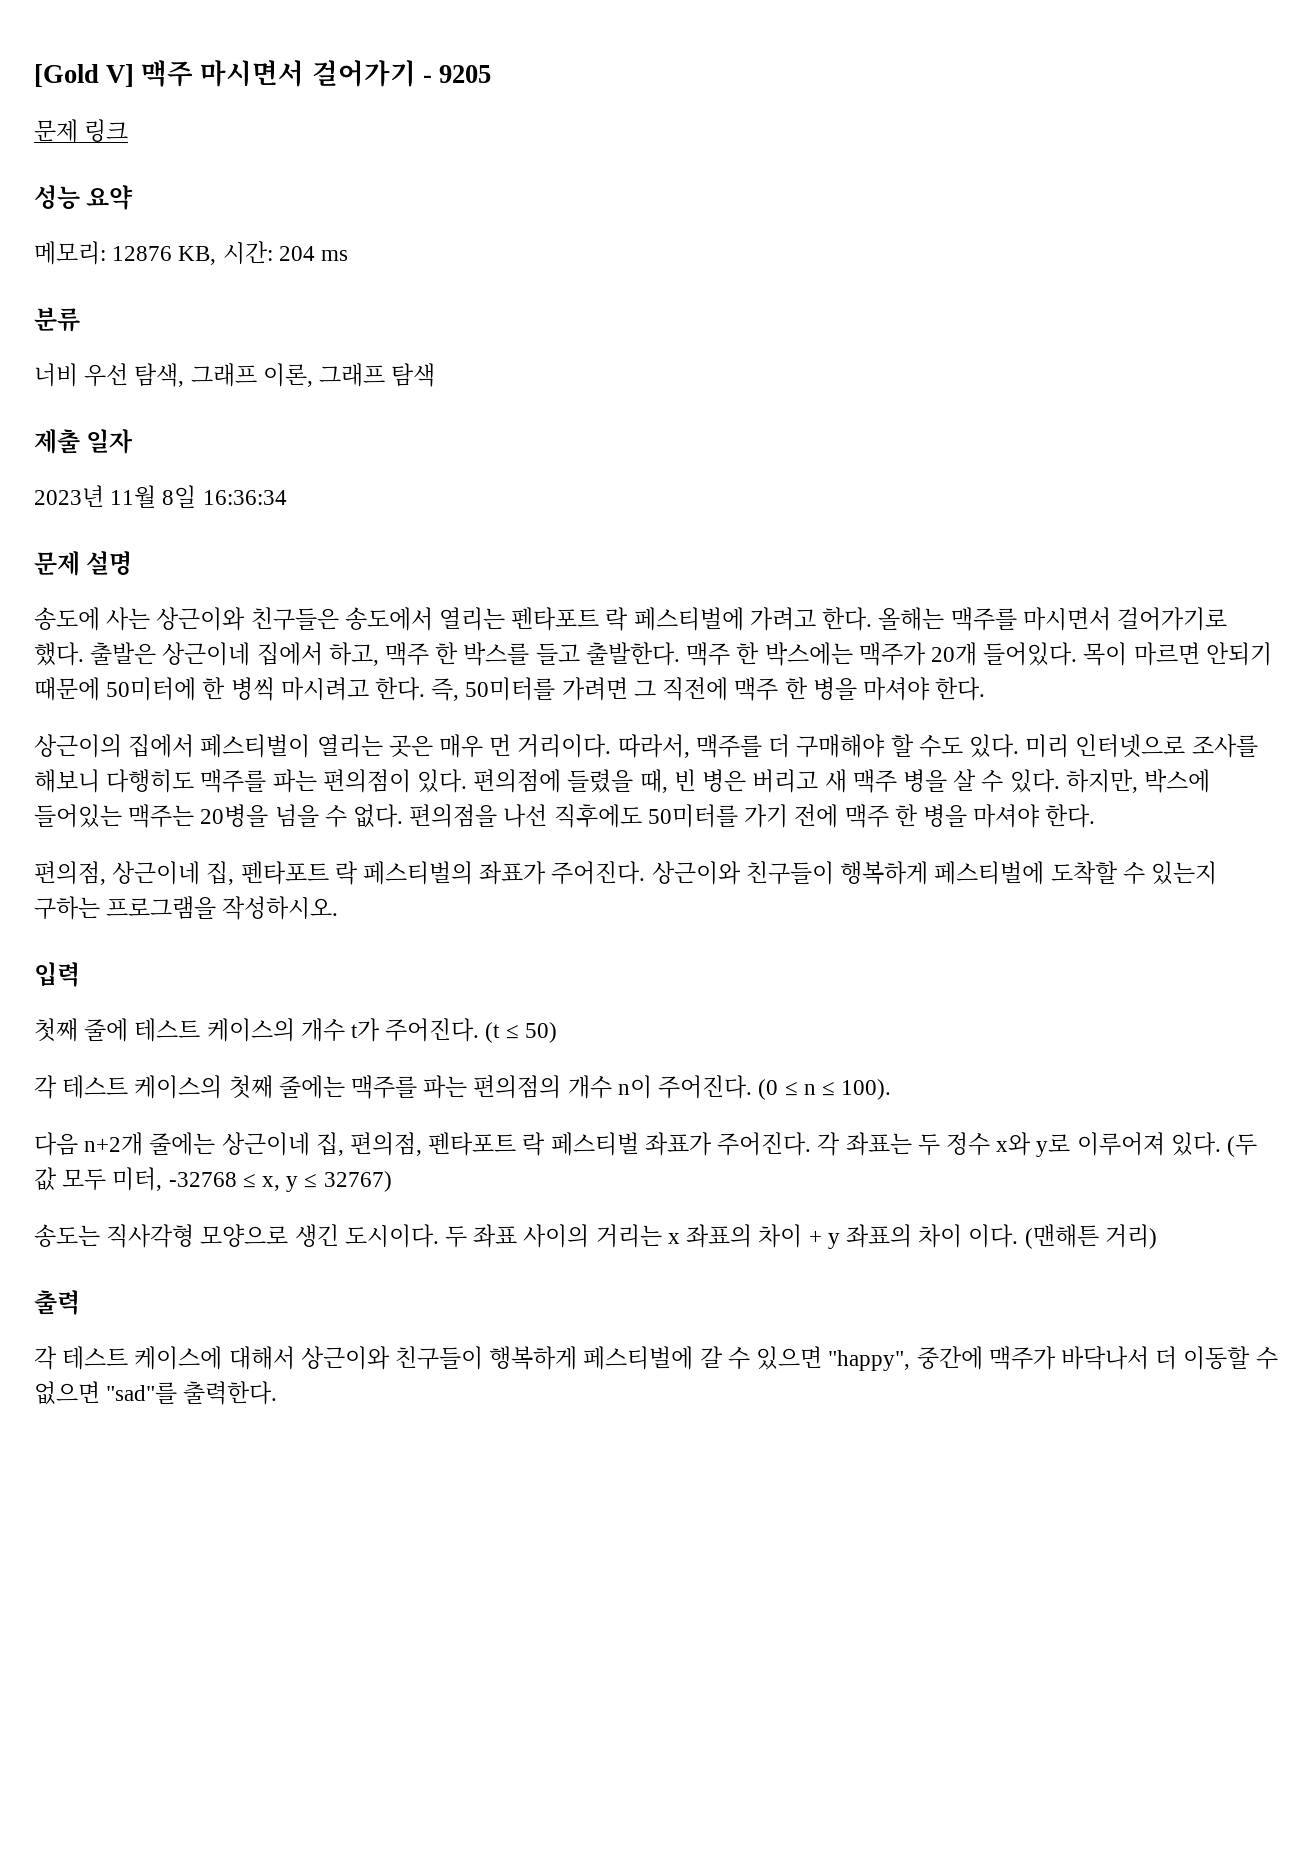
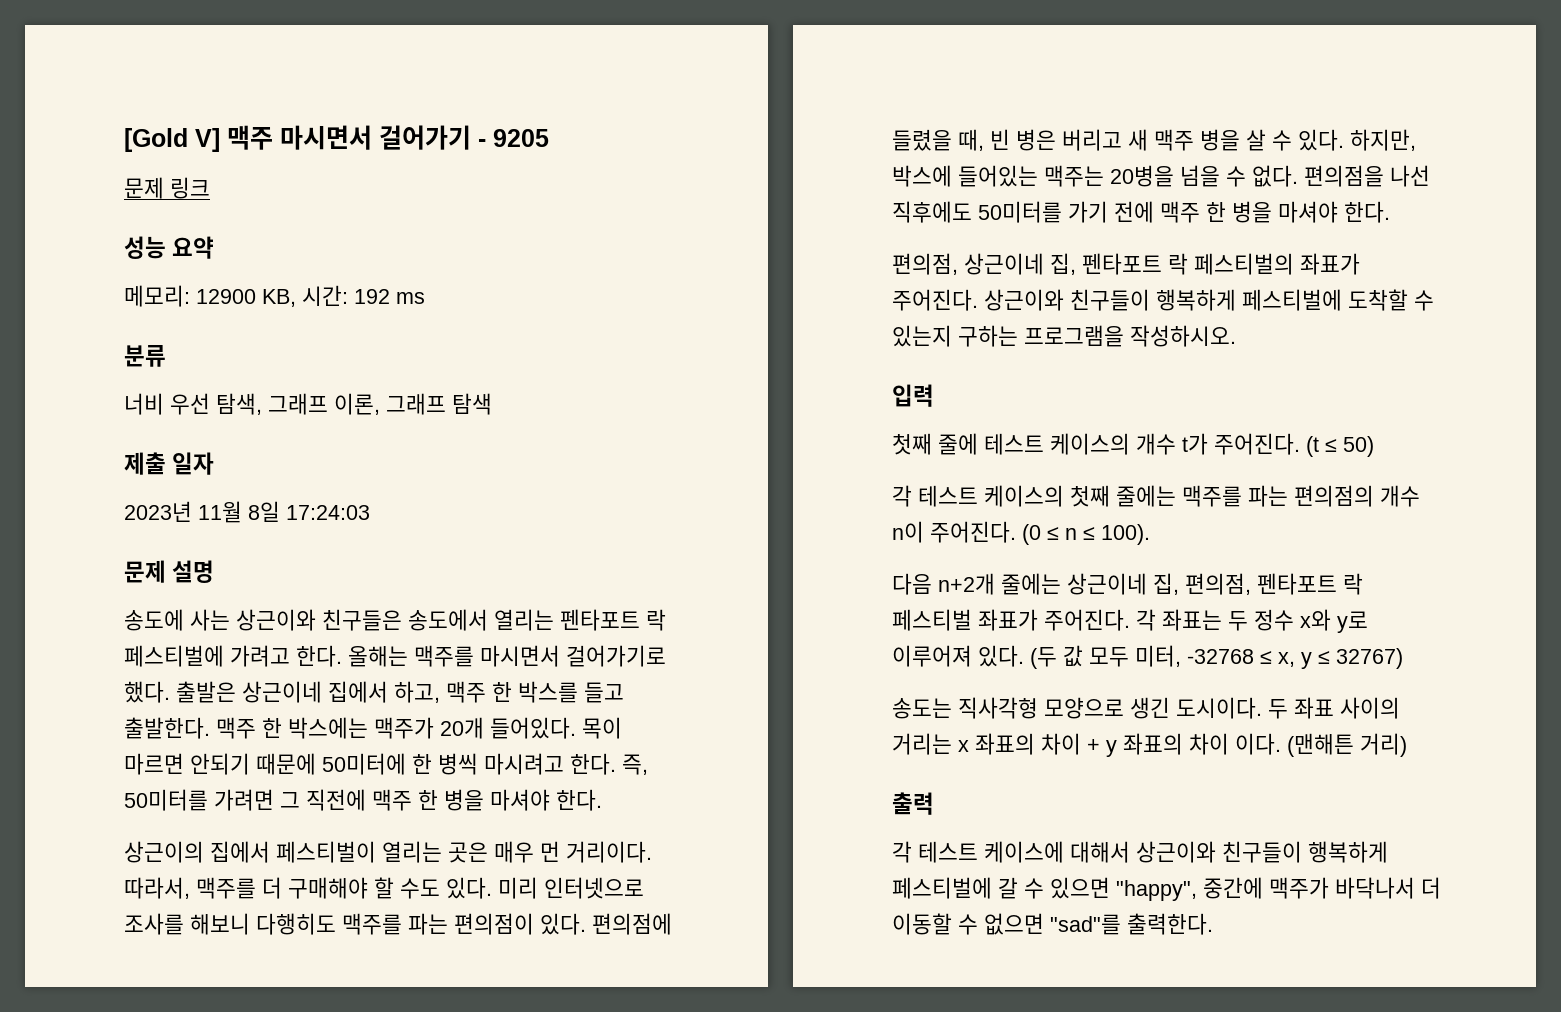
- 메모리: 12876 KB, 시간: 204 ms
+ 메모리: 12900 KB, 시간: 192 ms
- 2023년 11월 8일 16:36:34
+ 2023년 11월 8일 17:24:03

